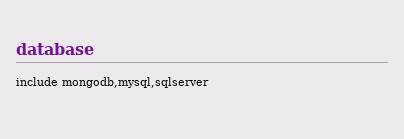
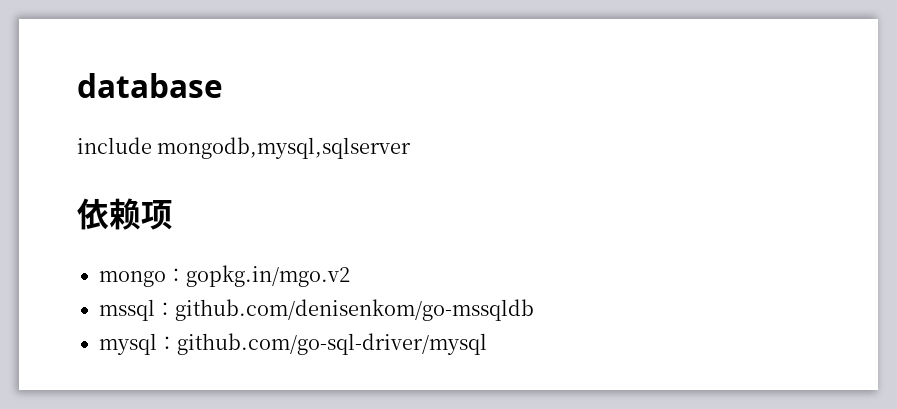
+ 依赖项
+ mongo：gopkg.in/mgo.v2
+ mssql：github.com/denisenkom/go-mssqldb
+ mysql：github.com/go-sql-driver/mysql

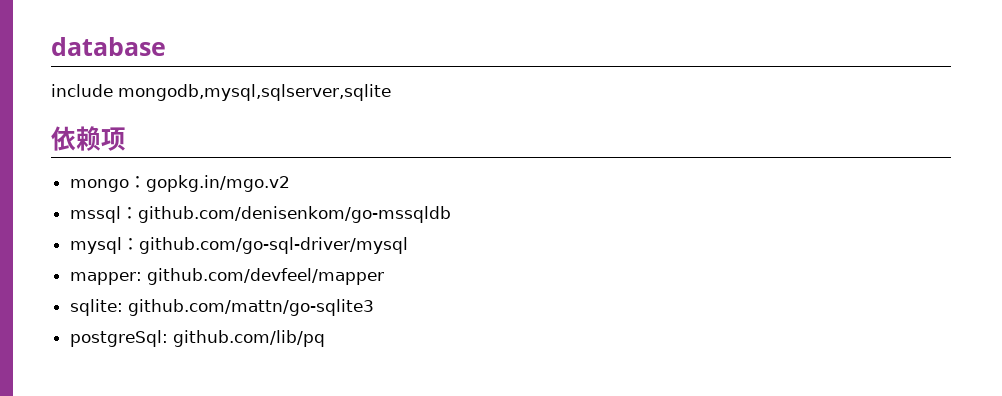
- include mongodb,mysql,sqlserver
+ include mongodb,mysql,sqlserver,sqlite
+ mapper: github.com/devfeel/mapper
+ sqlite: github.com/mattn/go-sqlite3
+ postgreSql: github.com/lib/pq

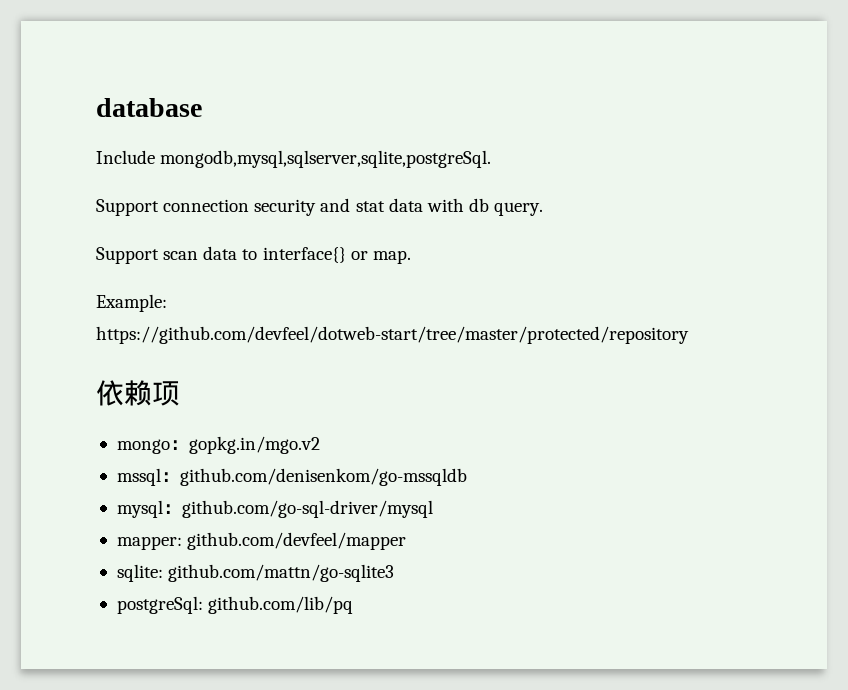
- include mongodb,mysql,sqlserver,sqlite
+ Include mongodb,mysql,sqlserver,sqlite,postgreSql.
+ Support connection security and stat data with db query.
+ Support scan data to interface{} or map.
+ Example: https://github.com/devfeel/dotweb-start/tree/master/protected/repository

